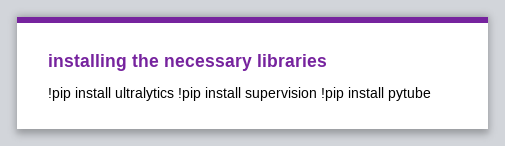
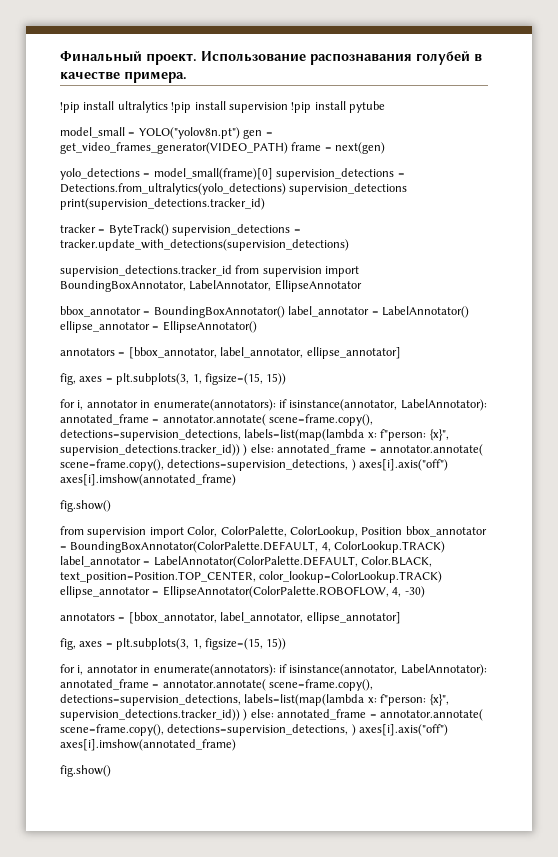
- installing the necessary libraries
+ Финальный проект. Использование распознавания голубей в качестве примера.
+ model_small = YOLO("yolov8n.pt") gen = get_video_frames_generator(VIDEO_PATH) frame = next(gen)
+ yolo_detections = model_small(frame)[0] supervision_detections = Detections.from_ultralytics(yolo_detections) supervision_detections print(supervision_detections.tracker_id)
+ tracker = ByteTrack() supervision_detections = tracker.update_with_detections(supervision_detections)
+ supervision_detections.tracker_id from supervision import BoundingBoxAnnotator, LabelAnnotator, EllipseAnnotator
+ bbox_annotator = BoundingBoxAnnotator() label_annotator = LabelAnnotator() ellipse_annotator = EllipseAnnotator()
+ annotators = [bbox_annotator, label_annotator, ellipse_annotator]
+ fig, axes = plt.subplots(3, 1, figsize=(15, 15))
+ for i, annotator in enumerate(annotators): if isinstance(annotator, LabelAnnotator): annotated_frame = annotator.annotate( scene=frame.copy(), detections=supervision_detections, labels=list(map(lambda x: f"person: {x}", supervision_detections.tracker_id)) ) else: annotated_frame = annotator.annotate( scene=frame.copy(), detections=supervision_detections, ) axes[i].axis("off") axes[i].imshow(annotated_frame)
+ fig.show()
+ from supervision import Color, ColorPalette, ColorLookup, Position bbox_annotator = BoundingBoxAnnotator(ColorPalette.DEFAULT, 4, ColorLookup.TRACK) label_annotator = LabelAnnotator(ColorPalette.DEFAULT, Color.BLACK, text_position=Position.TOP_CENTER, color_lookup=ColorLookup.TRACK) ellipse_annotator = EllipseAnnotator(ColorPalette.ROBOFLOW, 4, -30)
+ annotators = [bbox_annotator, label_annotator, ellipse_annotator]
+ fig, axes = plt.subplots(3, 1, figsize=(15, 15))
+ for i, annotator in enumerate(annotators): if isinstance(annotator, LabelAnnotator): annotated_frame = annotator.annotate( scene=frame.copy(), detections=supervision_detections, labels=list(map(lambda x: f"person: {x}", supervision_detections.tracker_id)) ) else: annotated_frame = annotator.annotate( scene=frame.copy(), detections=supervision_detections, ) axes[i].axis("off") axes[i].imshow(annotated_frame)
+ fig.show()

